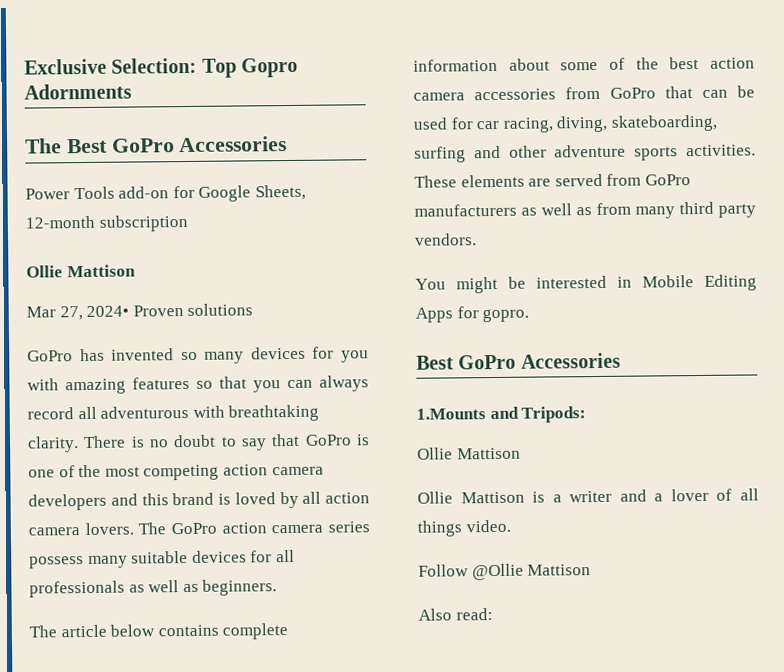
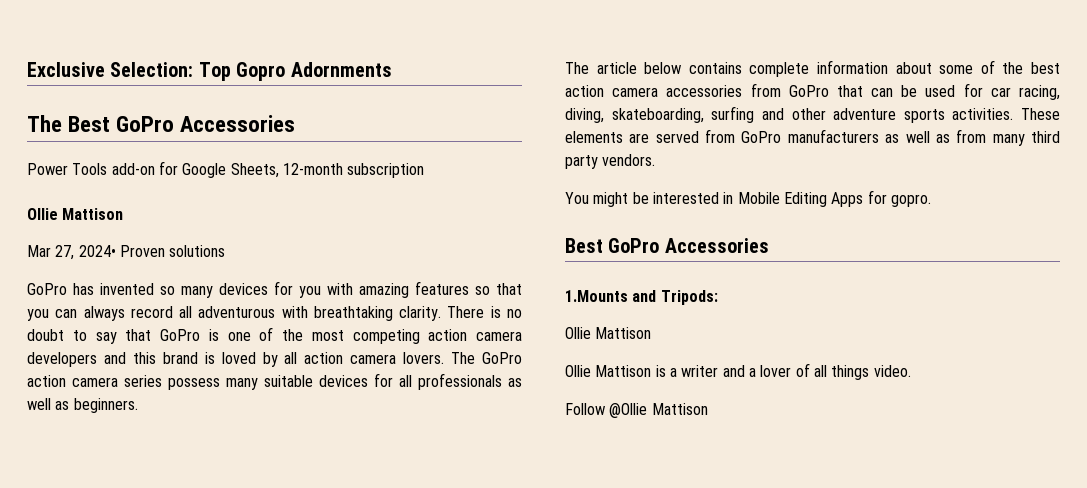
- Also read:

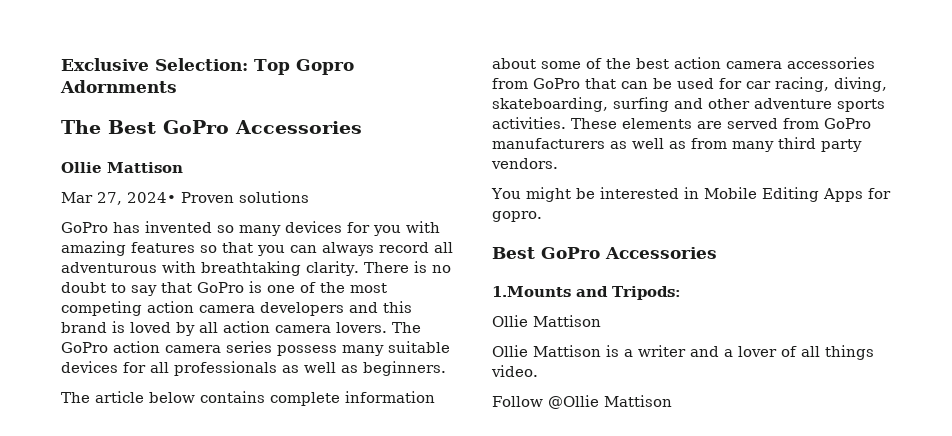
- Power Tools add-on for Google Sheets, 12-month subscription

